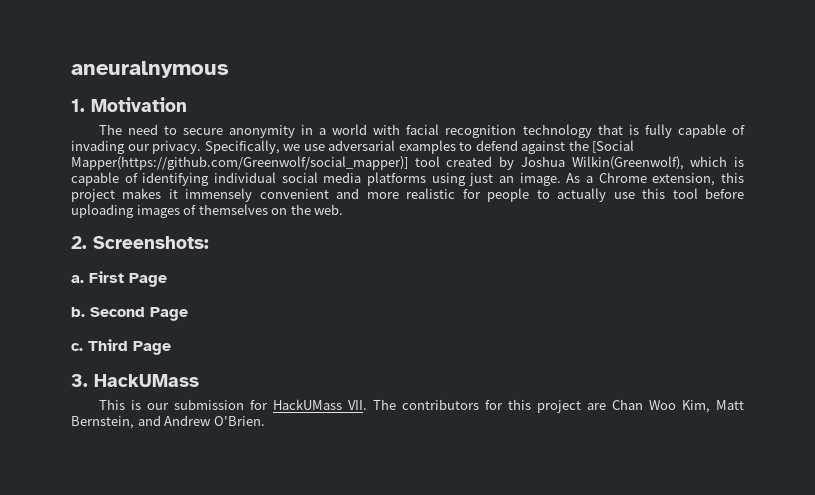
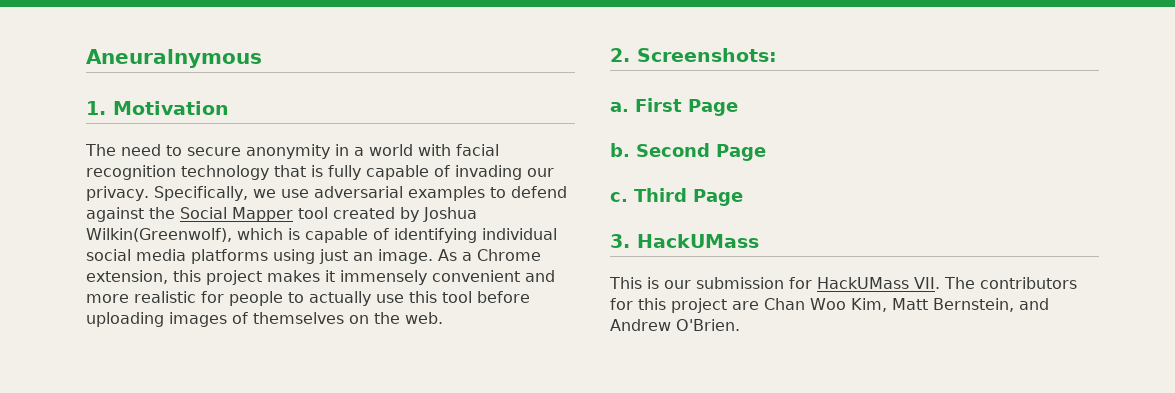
- aneuralnymous
+ Aneuralnymous
- Specifically, we use adversarial examples to defend against the [Social Mapper(https://github.com/Greenwolf/social_mapper)] tool created by Joshua Wilkin(Greenwolf), which is capable of identifying individual social media platforms using just an image.
+ Specifically, we use adversarial examples to defend against the Social Mapper tool created by Joshua Wilkin(Greenwolf), which is capable of identifying individual social media platforms using just an image.

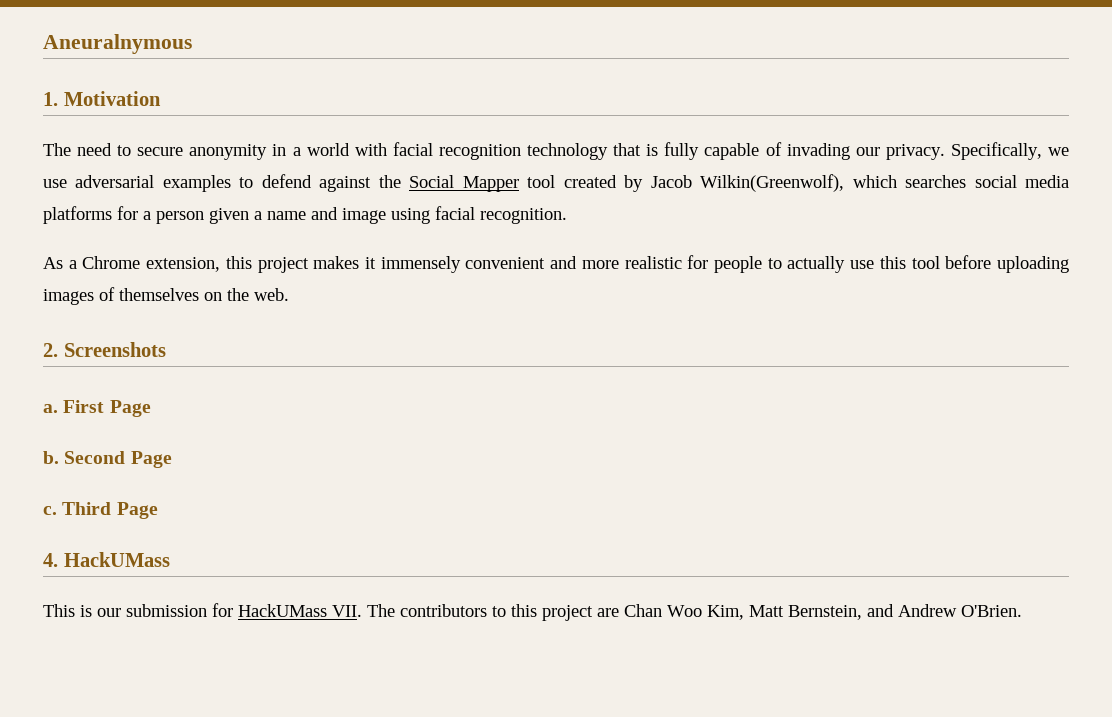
- Specifically, we use adversarial examples to defend against the Social Mapper tool created by Joshua Wilkin(Greenwolf), which is capable of identifying individual social media platforms using just an image. As a Chrome extension, this project makes it immensely convenient and more realistic for people to actually use this tool before uploading images of themselves on the web.
+ Specifically, we use adversarial examples to defend against the Social Mapper tool created by Jacob Wilkin(Greenwolf), which searches social media platforms for a person given a name and image using facial recognition.
+ As a Chrome extension, this project makes it immensely convenient and more realistic for people to actually use this tool before uploading images of themselves on the web.
- 2. Screenshots:
+ 2. Screenshots
- 3. HackUMass
+ 4. HackUMass
- This is our submission for HackUMass VII. The contributors for this project are Chan Woo Kim, Matt Bernstein, and Andrew O'Brien.
+ This is our submission for HackUMass VII. The contributors to this project are Chan Woo Kim, Matt Bernstein, and Andrew O'Brien.

